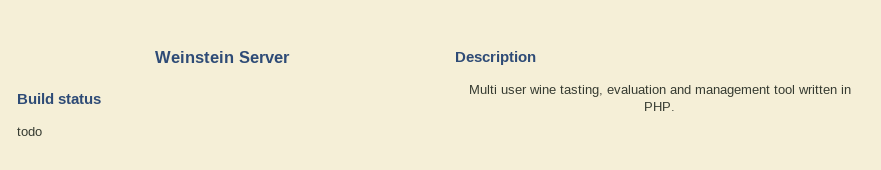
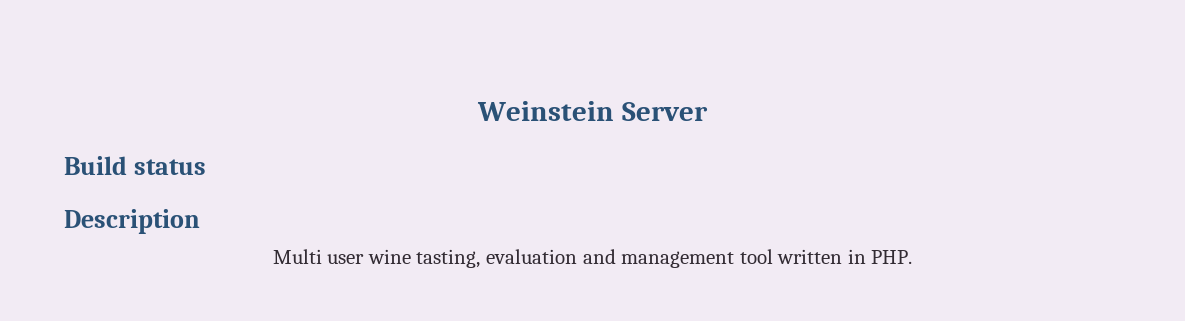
- todo

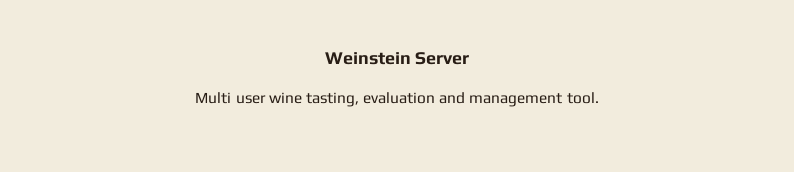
- Build status
- Description
- Multi user wine tasting, evaluation and management tool written in PHP.
+ Multi user wine tasting, evaluation and management tool.

